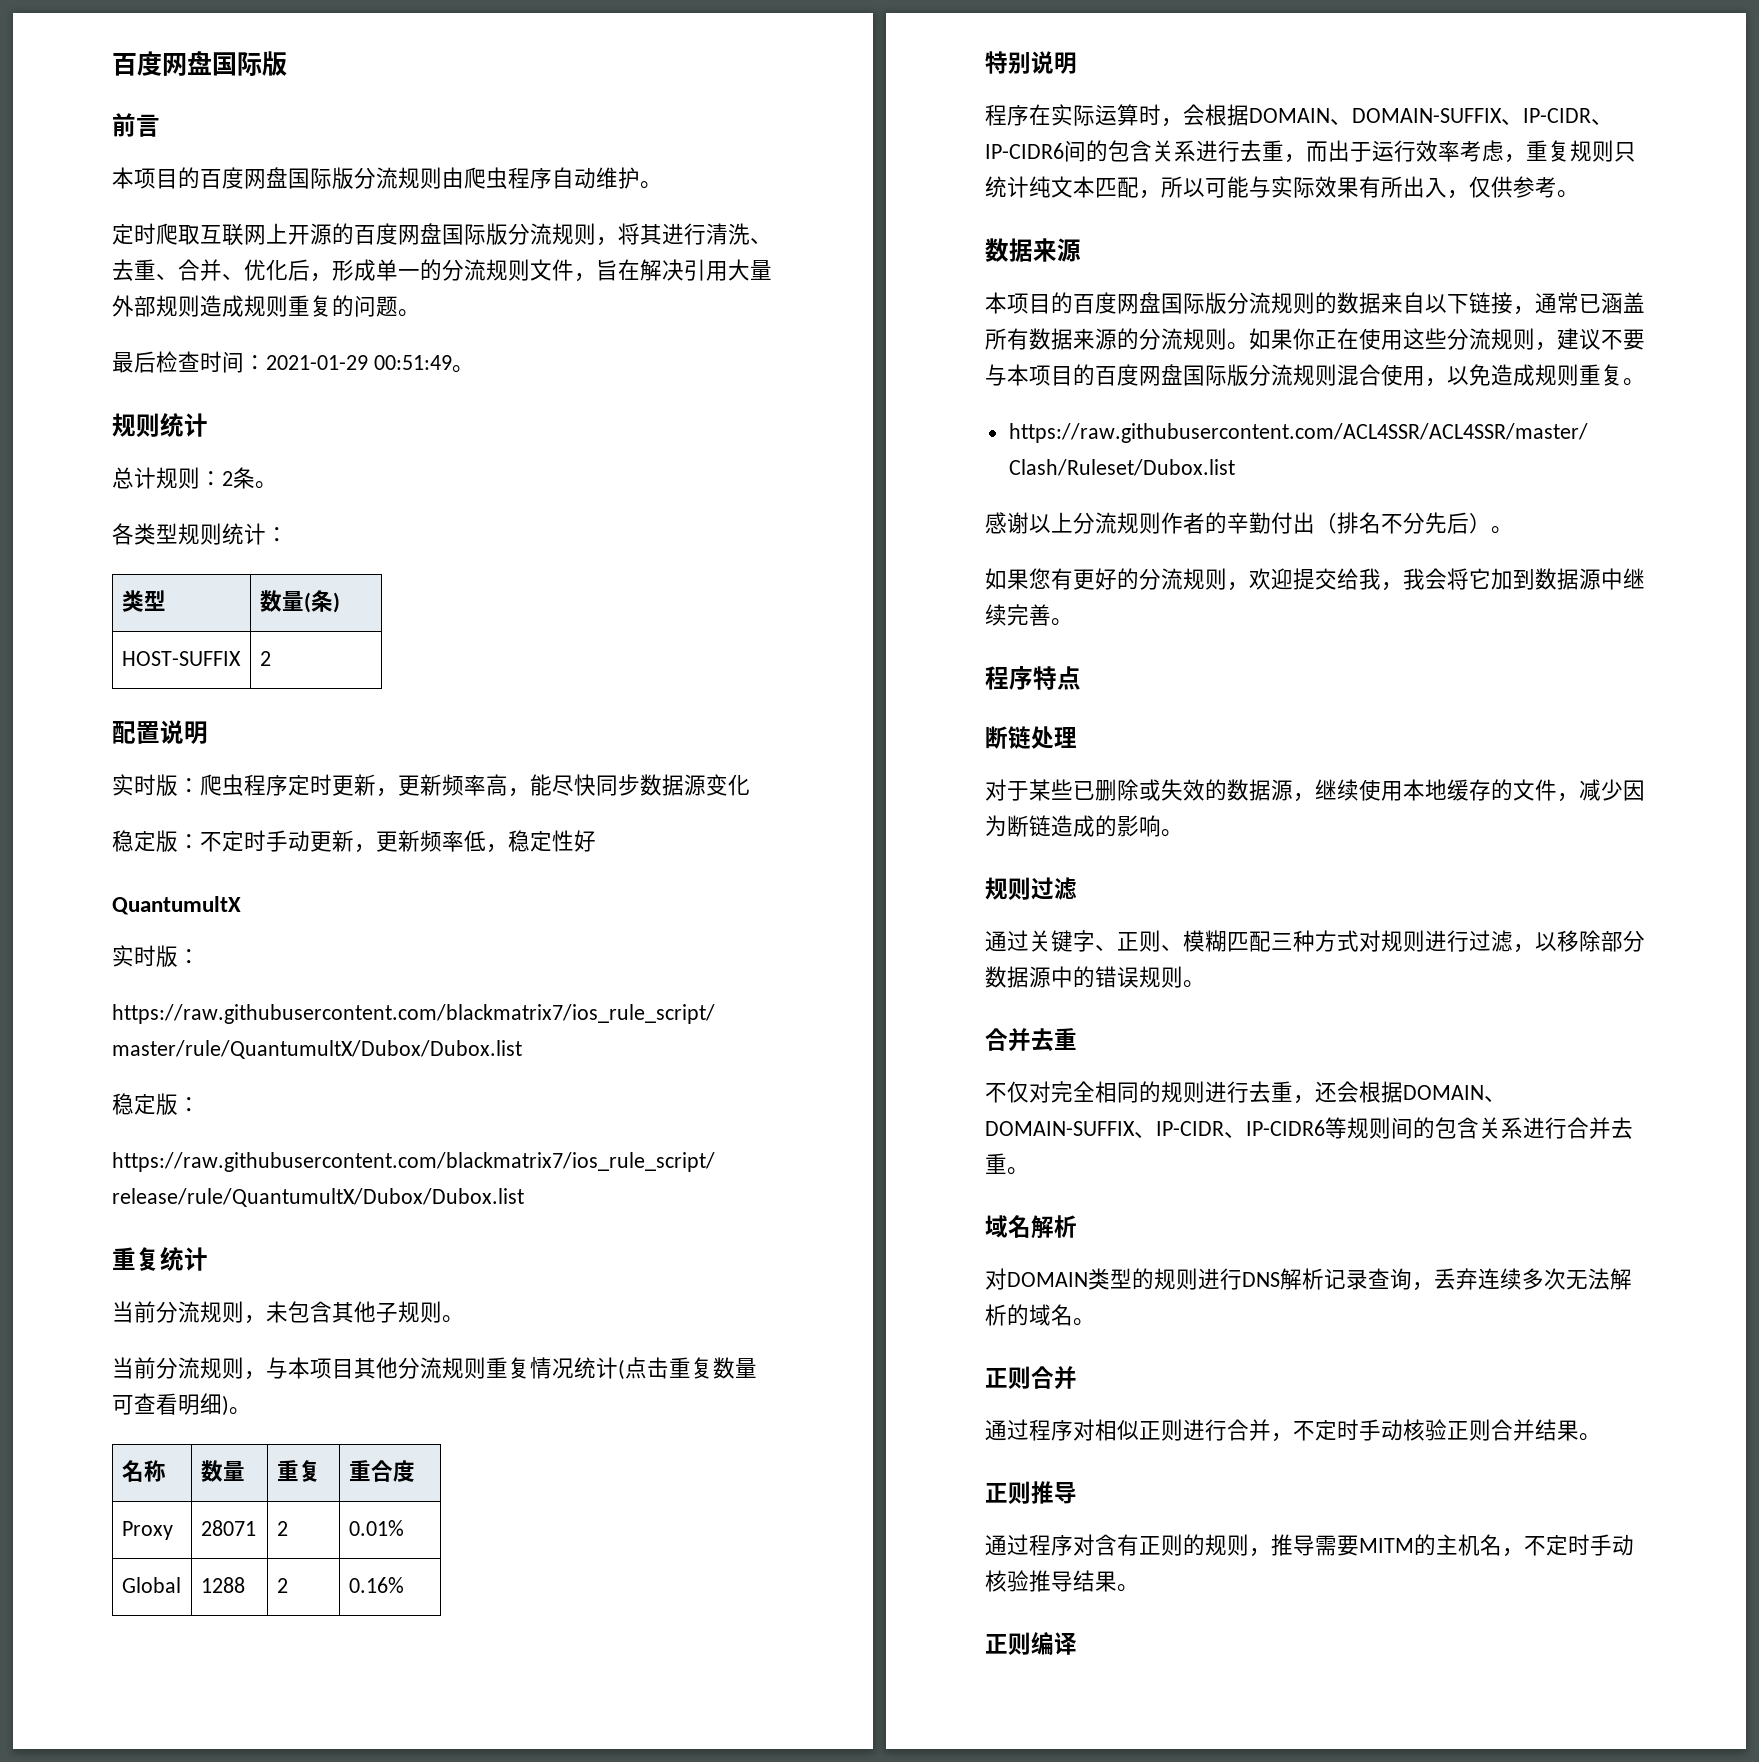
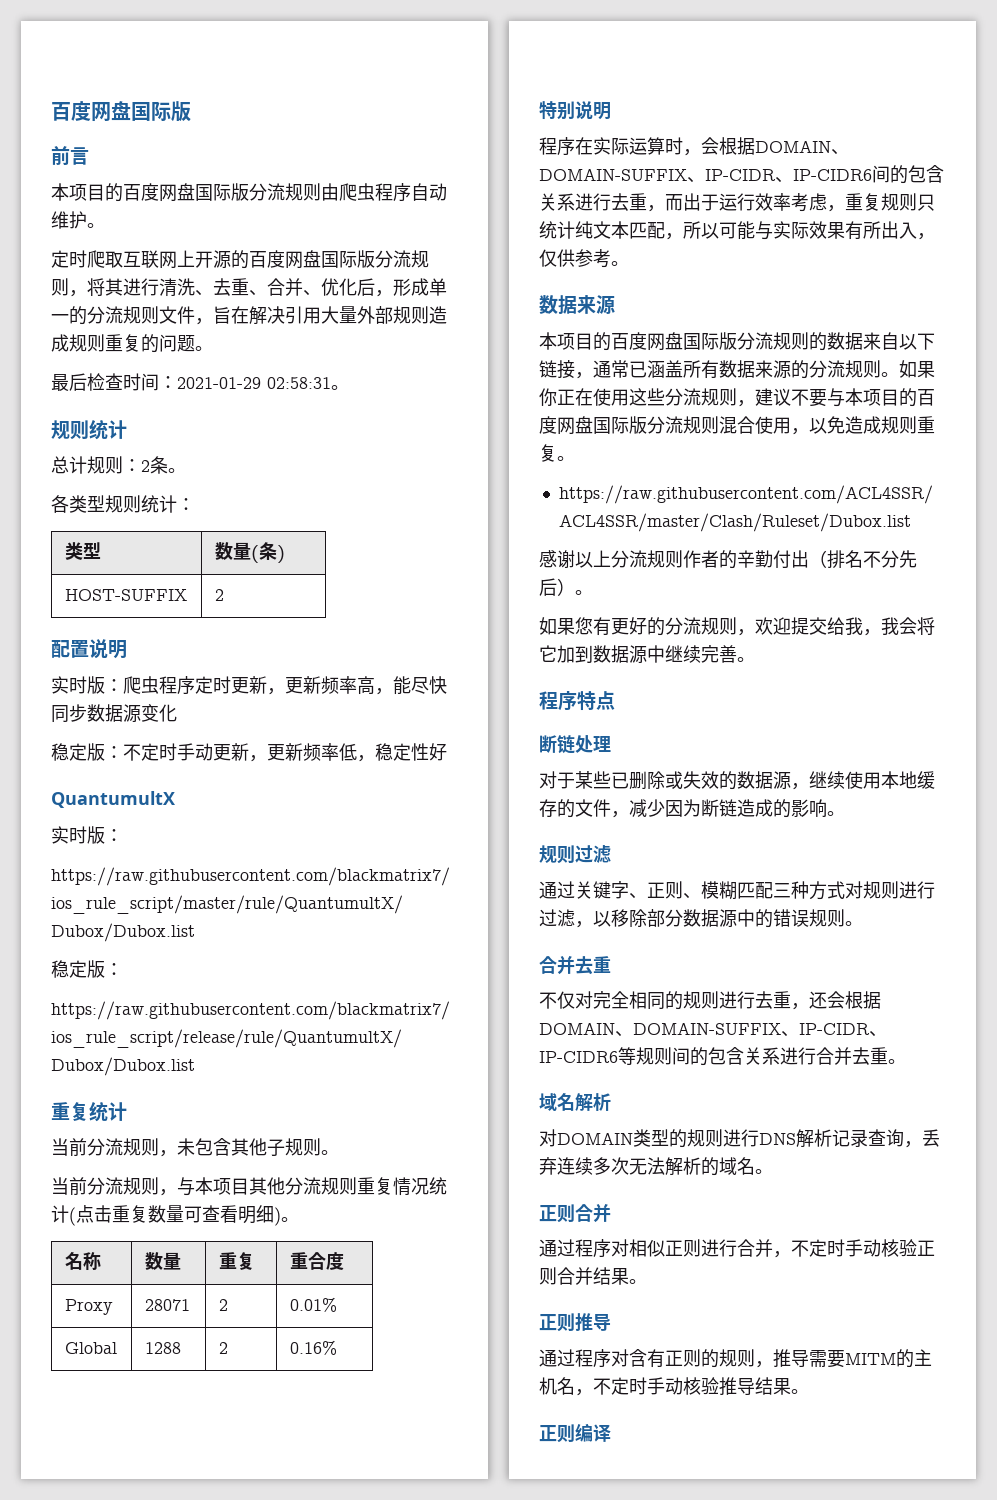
- 最后检查时间：2021-01-29 00:51:49。
+ 最后检查时间：2021-01-29 02:58:31。

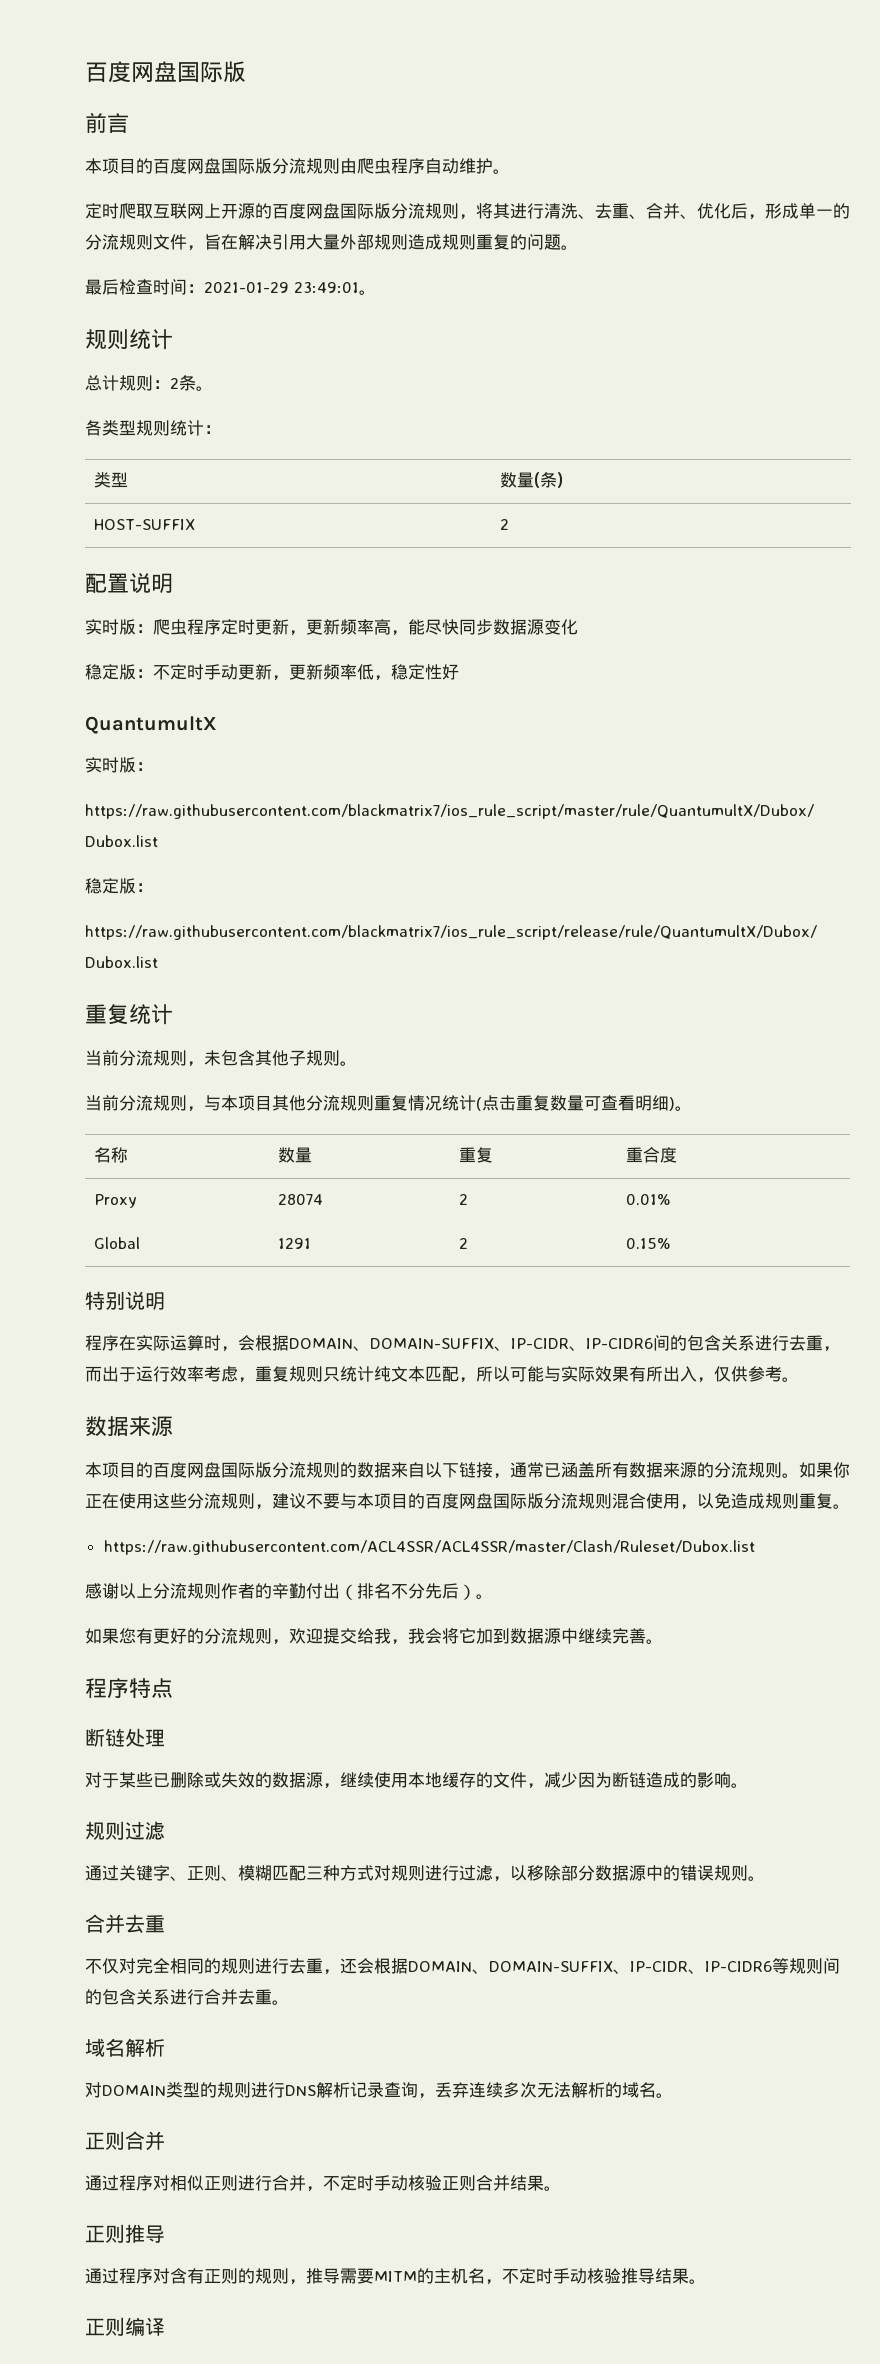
- 最后检查时间：2021-01-29 02:58:31。
+ 最后检查时间：2021-01-29 23:49:01。
- Proxy | 28071 | 2 | 0.01%
+ Proxy | 28074 | 2 | 0.01%
- Global | 1288 | 2 | 0.16%
+ Global | 1291 | 2 | 0.15%

